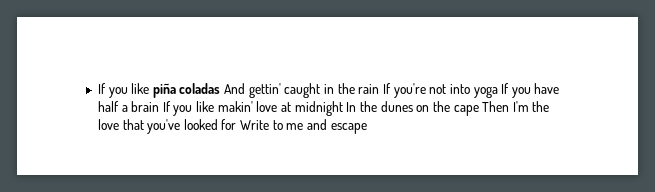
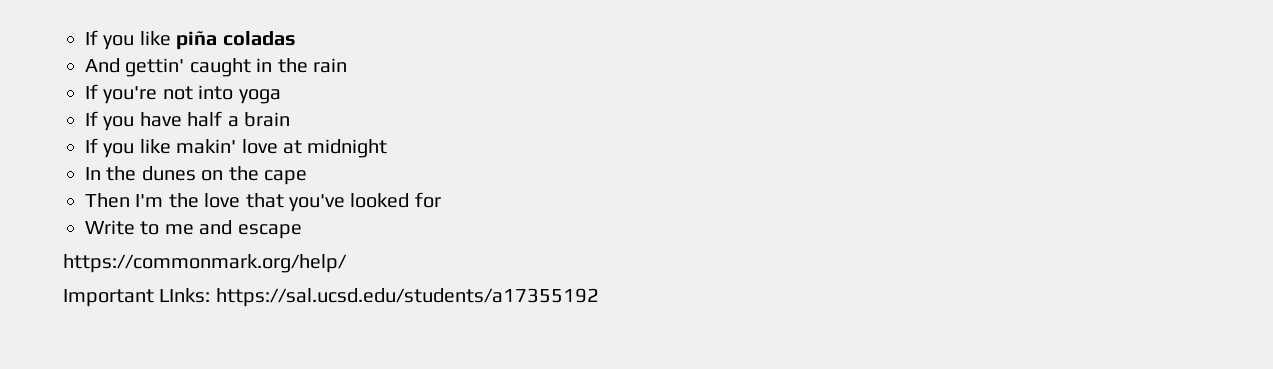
- If you like piña coladas And gettin' caught in the rain If you're not into yoga If you have half a brain If you like makin' love at midnight In the dunes on the cape Then I'm the love that you've looked for Write to me and escape
+ If you like piña coladas
+ And gettin' caught in the rain
+ If you're not into yoga
+ If you have half a brain
+ If you like makin' love at midnight
+ In the dunes on the cape
+ Then I'm the love that you've looked for
+ Write to me and escape
+ https://commonmark.org/help/
+ Important LInks: https://sal.ucsd.edu/students/a17355192

